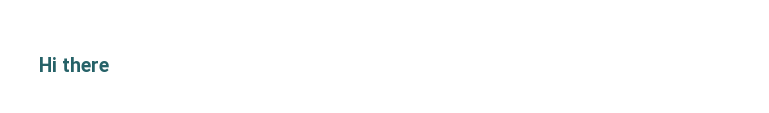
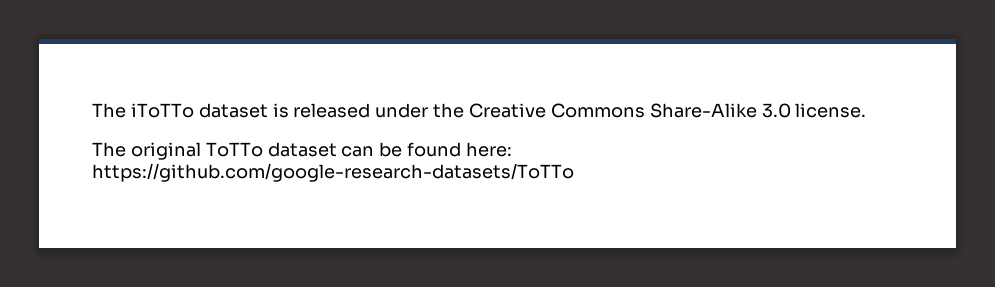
- Hi there
+ The iToTTo dataset is released under the Creative Commons Share-Alike 3.0 license.
+ The original ToTTo dataset can be found here: https://github.com/google-research-datasets/ToTTo

